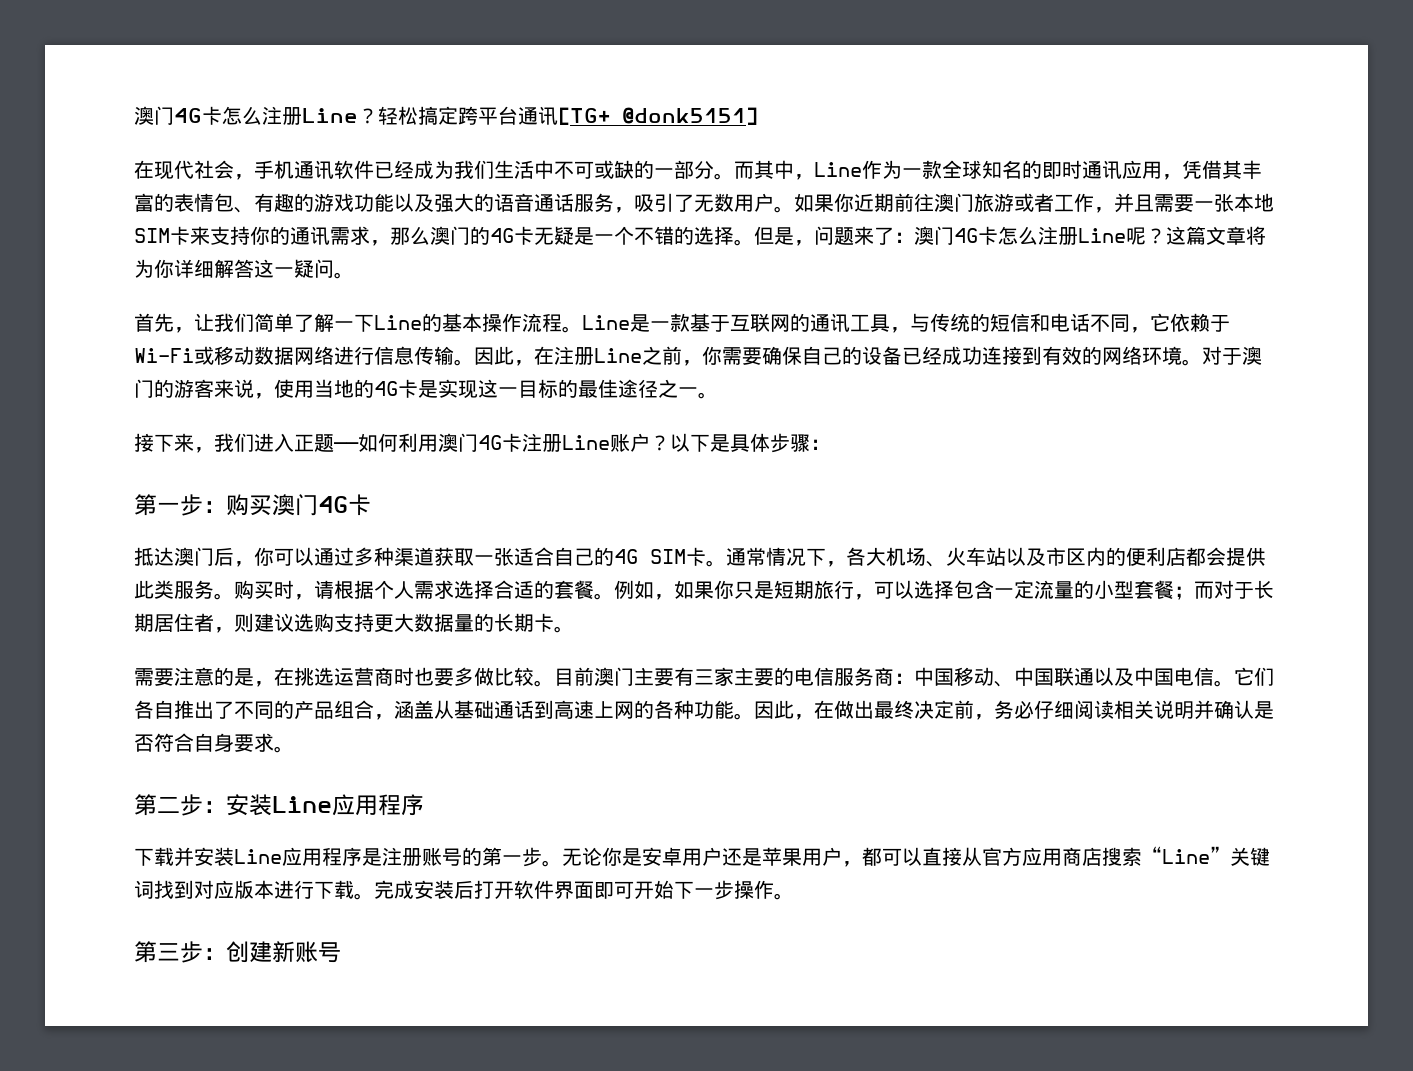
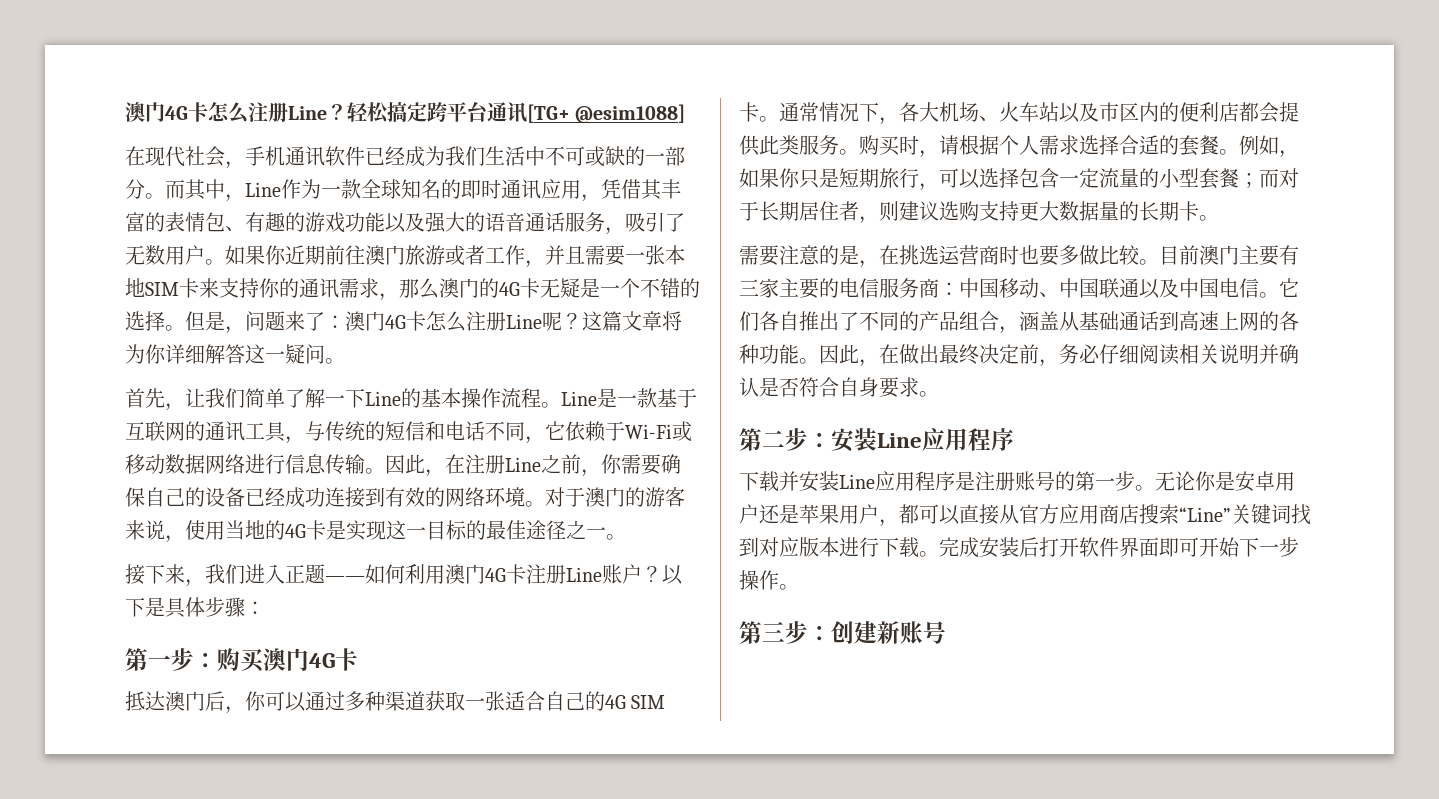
- 轻松搞定跨平台通讯[TG+ @donk5151]
+ 轻松搞定跨平台通讯[TG+ @esim1088]

